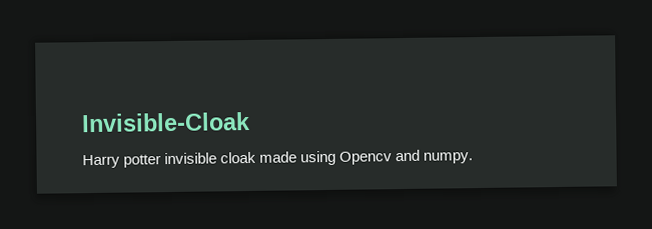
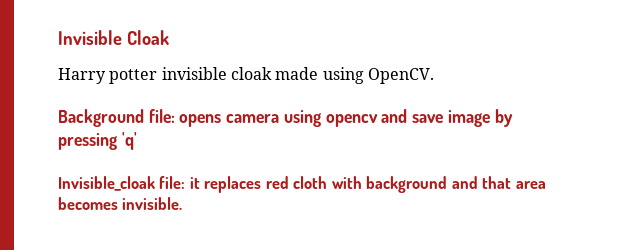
- Invisible-Cloak
+ Invisible Cloak
- Harry potter invisible cloak made using Opencv and numpy.
+ Harry potter invisible cloak made using OpenCV.
+ Background file: opens camera using opencv and save image by pressing 'q'
+ Invisible_cloak file: it replaces red cloth with background and that area becomes invisible.

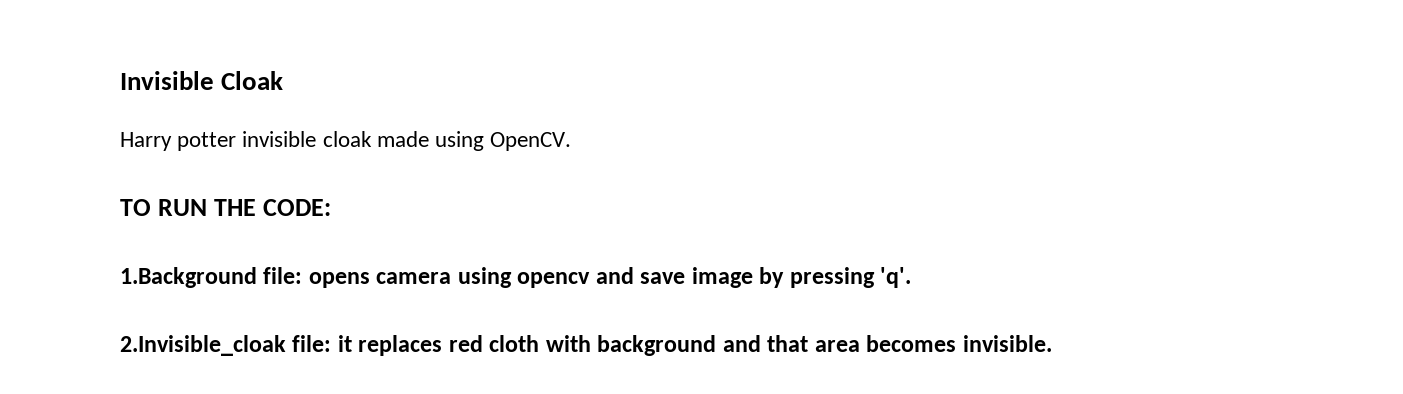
- Background file: opens camera using opencv and save image by pressing 'q'
- Invisible_cloak file: it replaces red cloth with background and that area becomes invisible.
+ TO RUN THE CODE:
+ 1.Background file: opens camera using opencv and save image by pressing 'q'.
+ 2.Invisible_cloak file: it replaces red cloth with background and that area becomes invisible.

